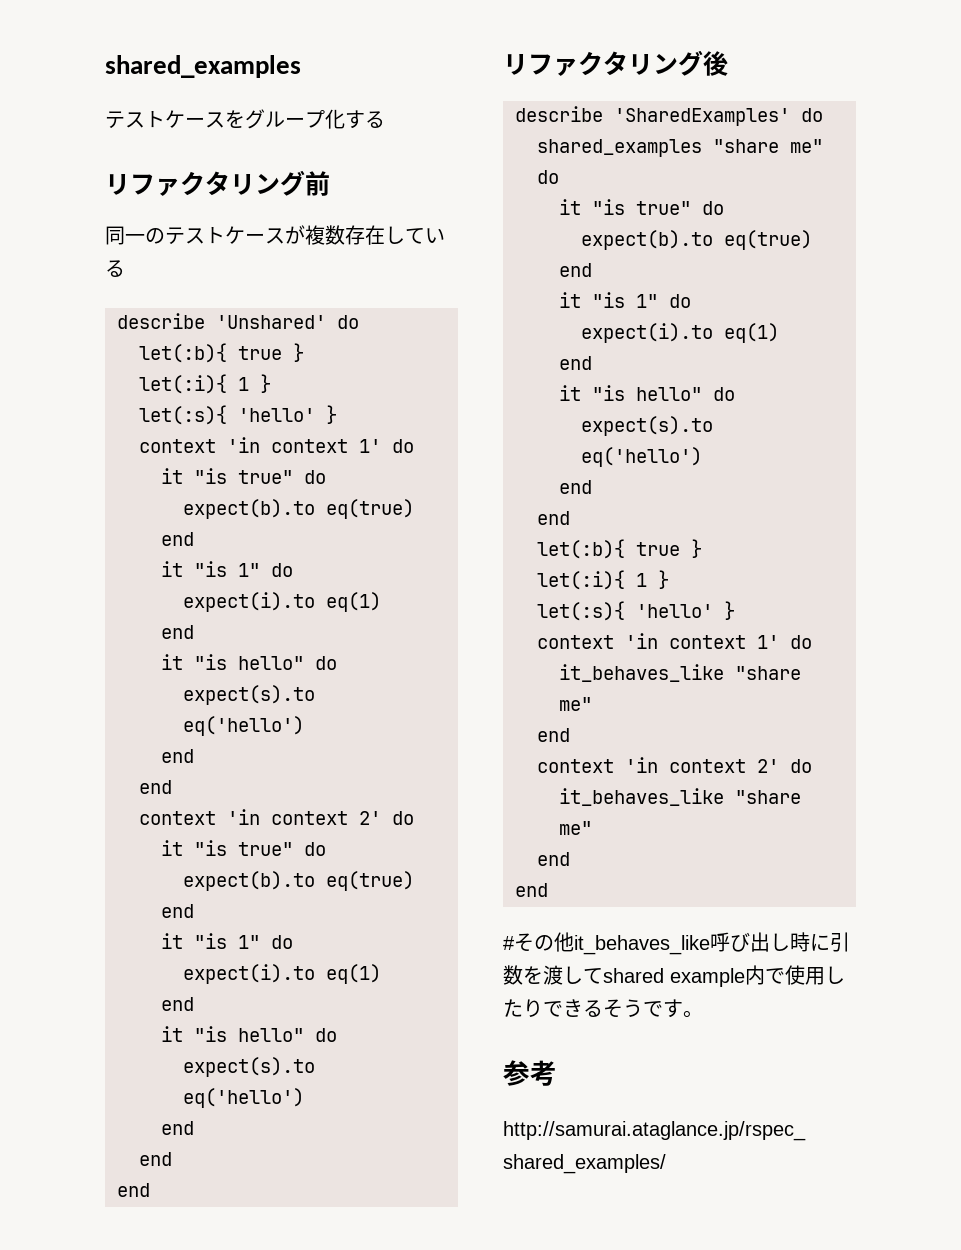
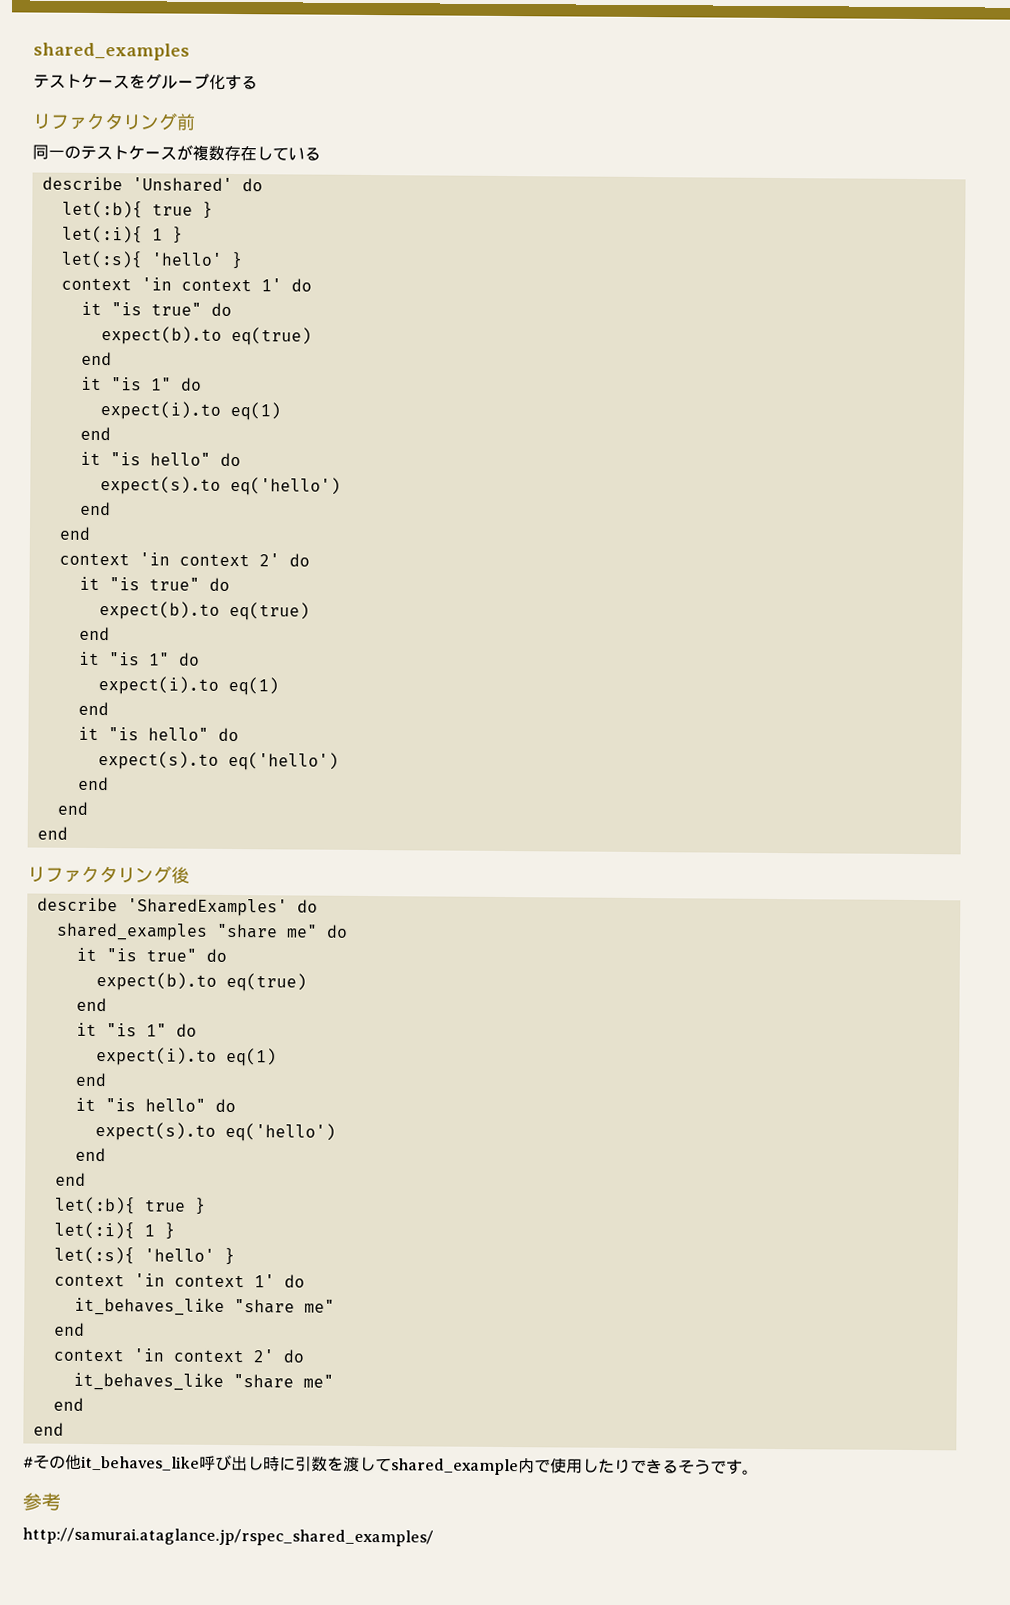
- #その他it_behaves_like呼び出し時に引数を渡してshared example内で使用したりできるそうです。
+ #その他it_behaves_like呼び出し時に引数を渡してshared_example内で使用したりできるそうです。

